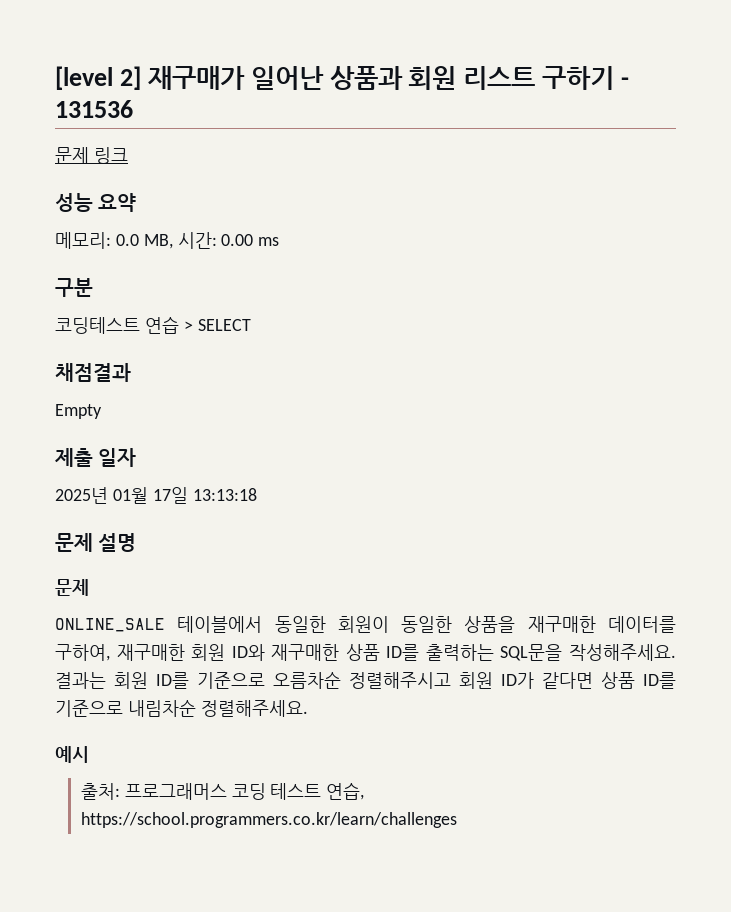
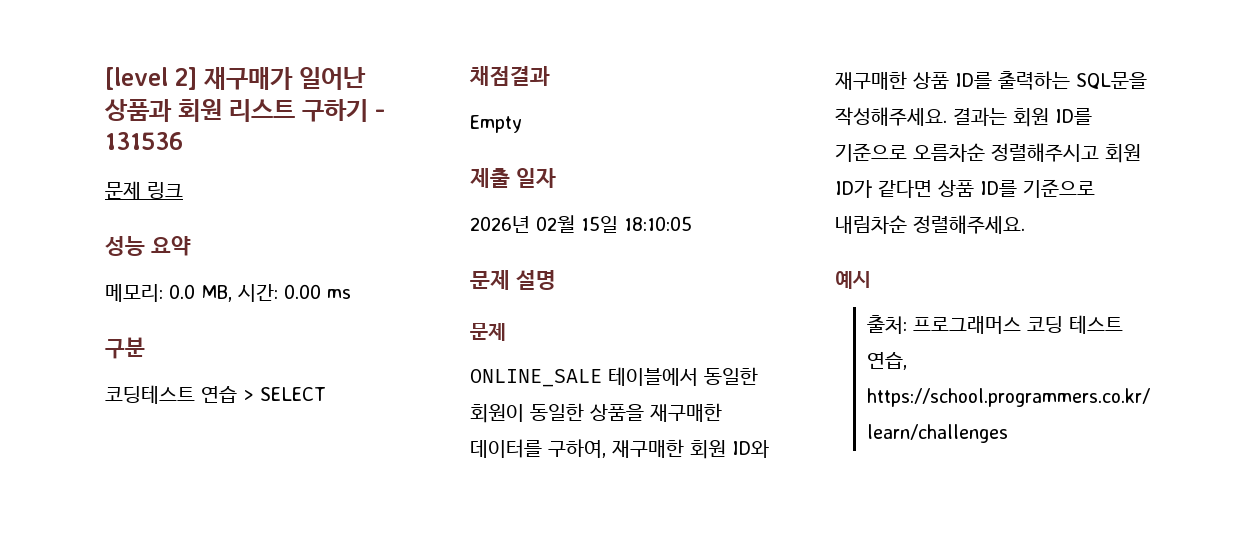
- 2025년 01월 17일 13:13:18
+ 2026년 02월 15일 18:10:05

